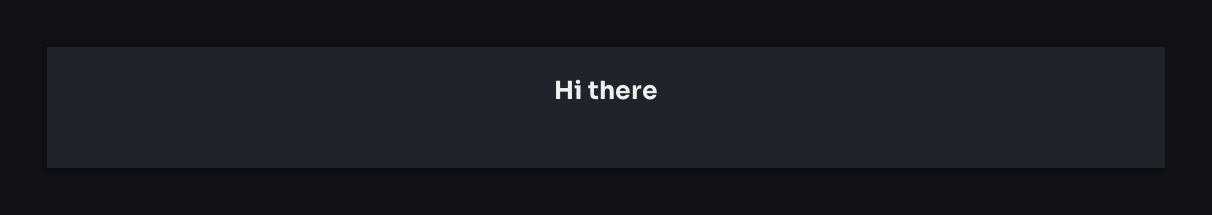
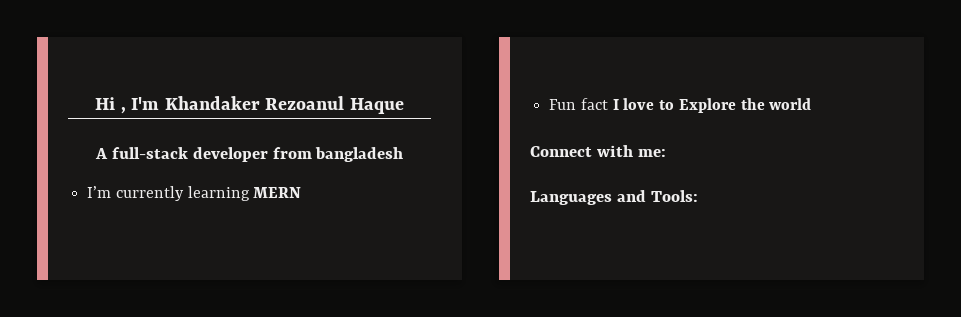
- Hi there
+ Hi , I'm Khandaker Rezoanul Haque
+ A full-stack developer from bangladesh
+ I’m currently learning MERN
+ Fun fact I love to Explore the world
+ Connect with me:
+ Languages and Tools:

